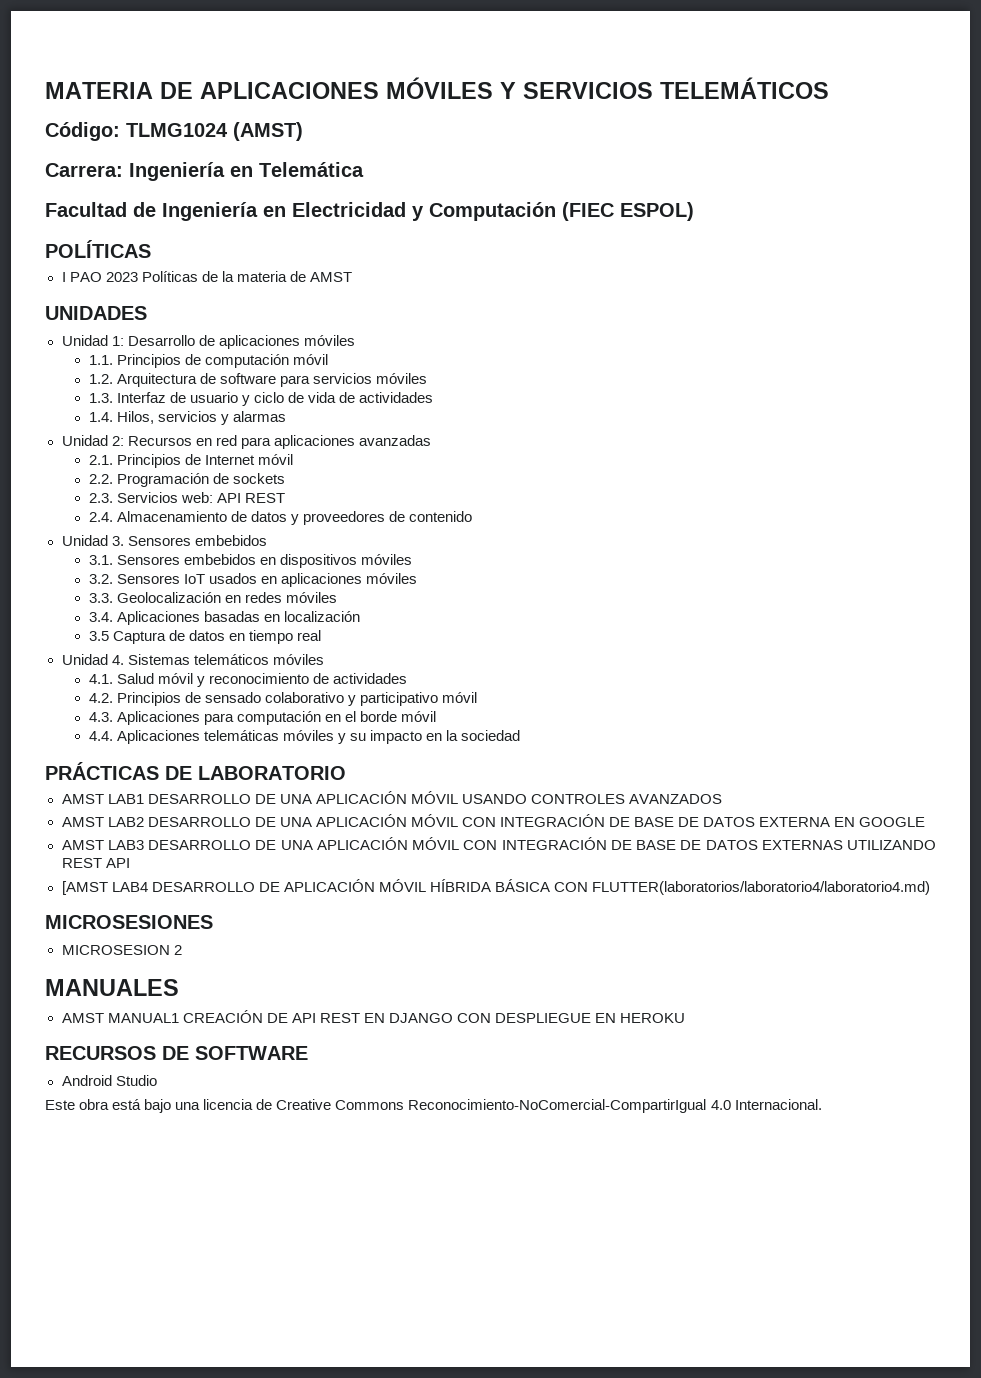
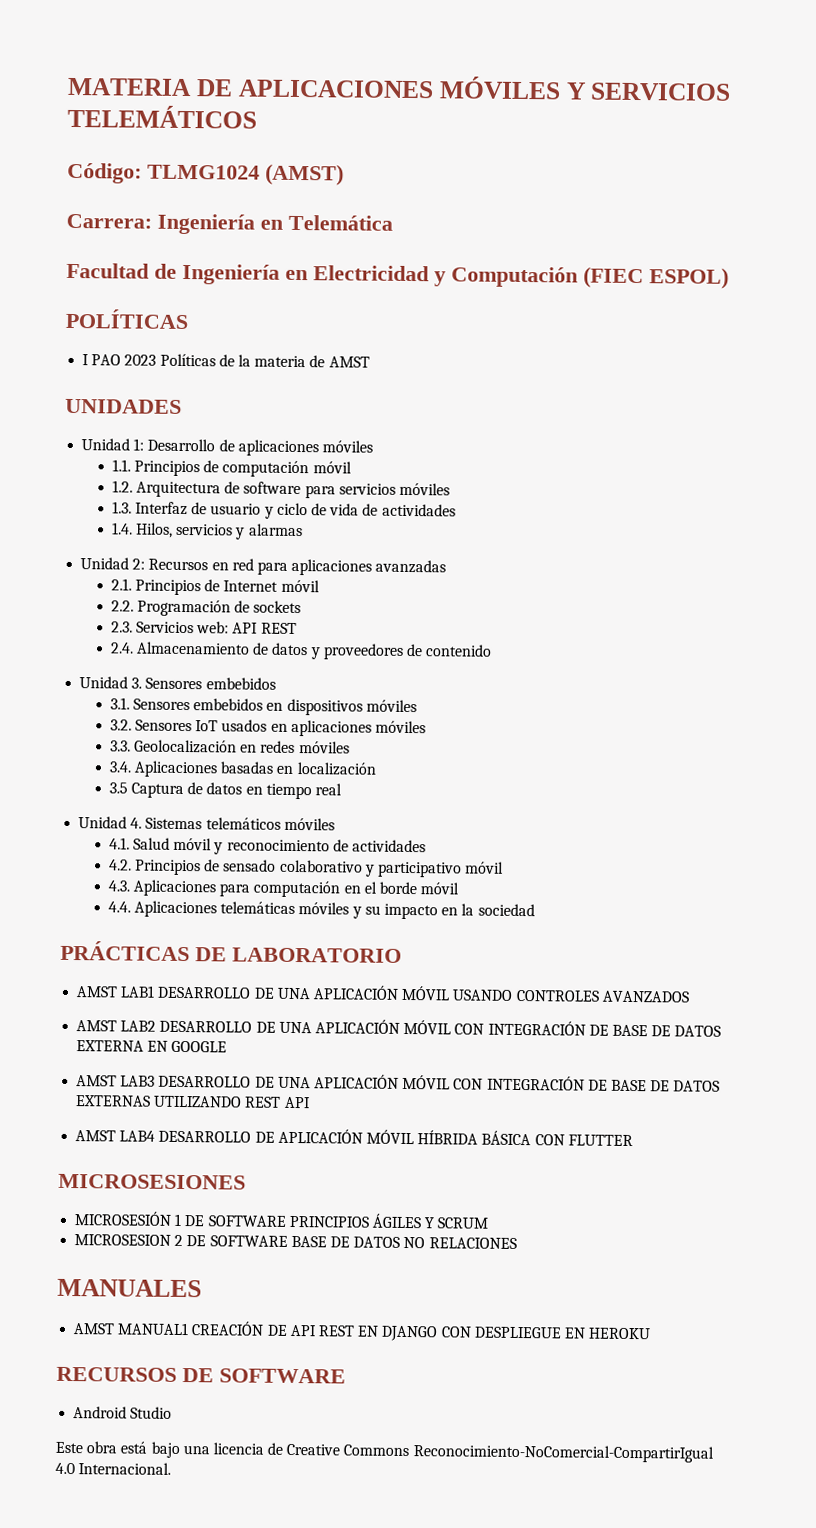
- [AMST LAB4 DESARROLLO DE APLICACIÓN MÓVIL HÍBRIDA BÁSICA CON FLUTTER(laboratorios/laboratorio4/laboratorio4.md)
+ AMST LAB4 DESARROLLO DE APLICACIÓN MÓVIL HÍBRIDA BÁSICA CON FLUTTER
- MICROSESION 2
+ MICROSESIÓN 1 DE SOFTWARE PRINCIPIOS ÁGILES Y SCRUM
+ MICROSESION 2 DE SOFTWARE BASE DE DATOS NO RELACIONES

